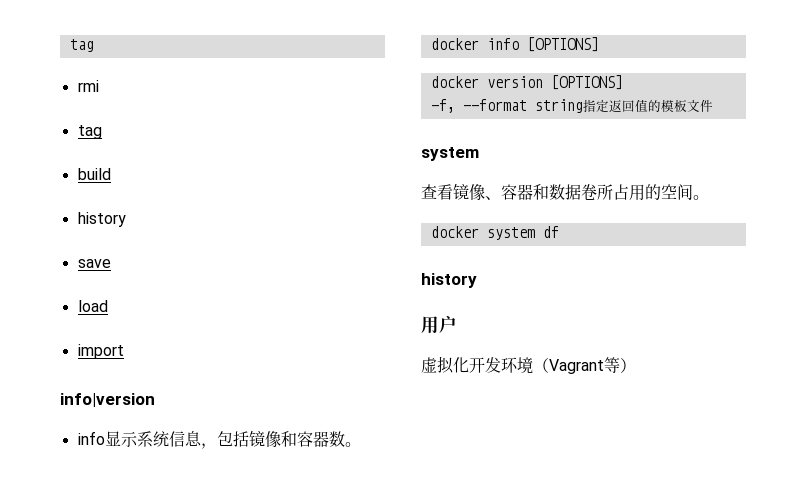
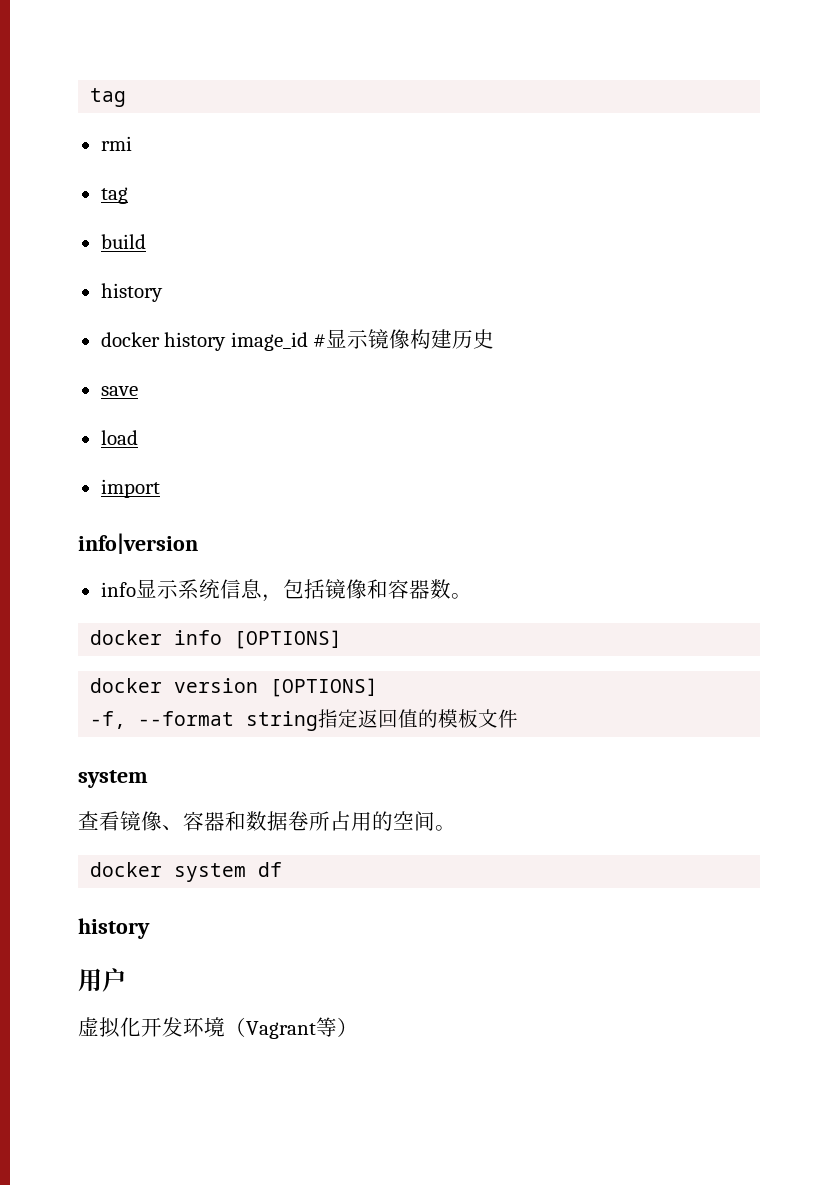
+ docker history image_id #显示镜像构建历史

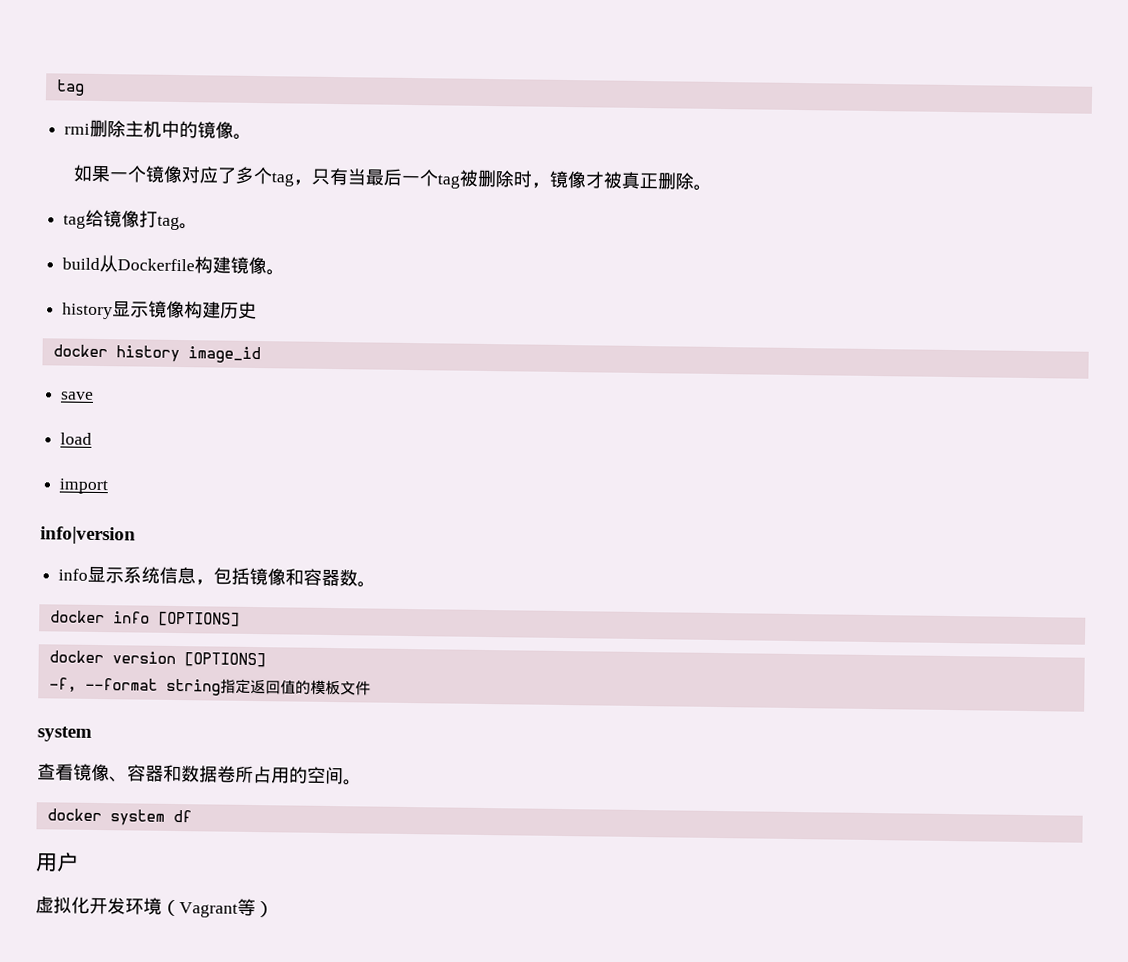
- rmi
- tag
- build
- history
- docker history image_id #显示镜像构建历史
+ rmi删除主机中的镜像。
+ 如果一个镜像对应了多个tag，只有当最后一个tag被删除时，镜像才被真正删除。
+ tag给镜像打tag。
+ build从Dockerfile构建镜像。
+ history显示镜像构建历史
+ docker history image_id
  docker system df
- history

